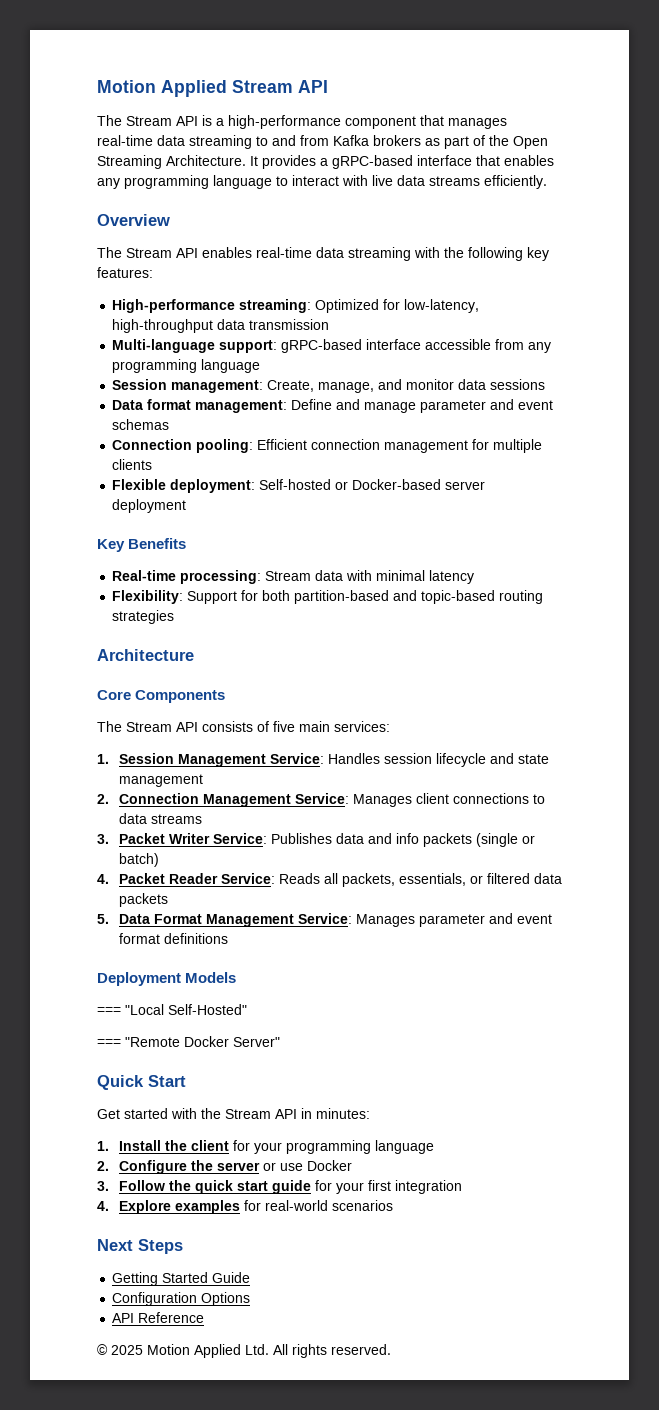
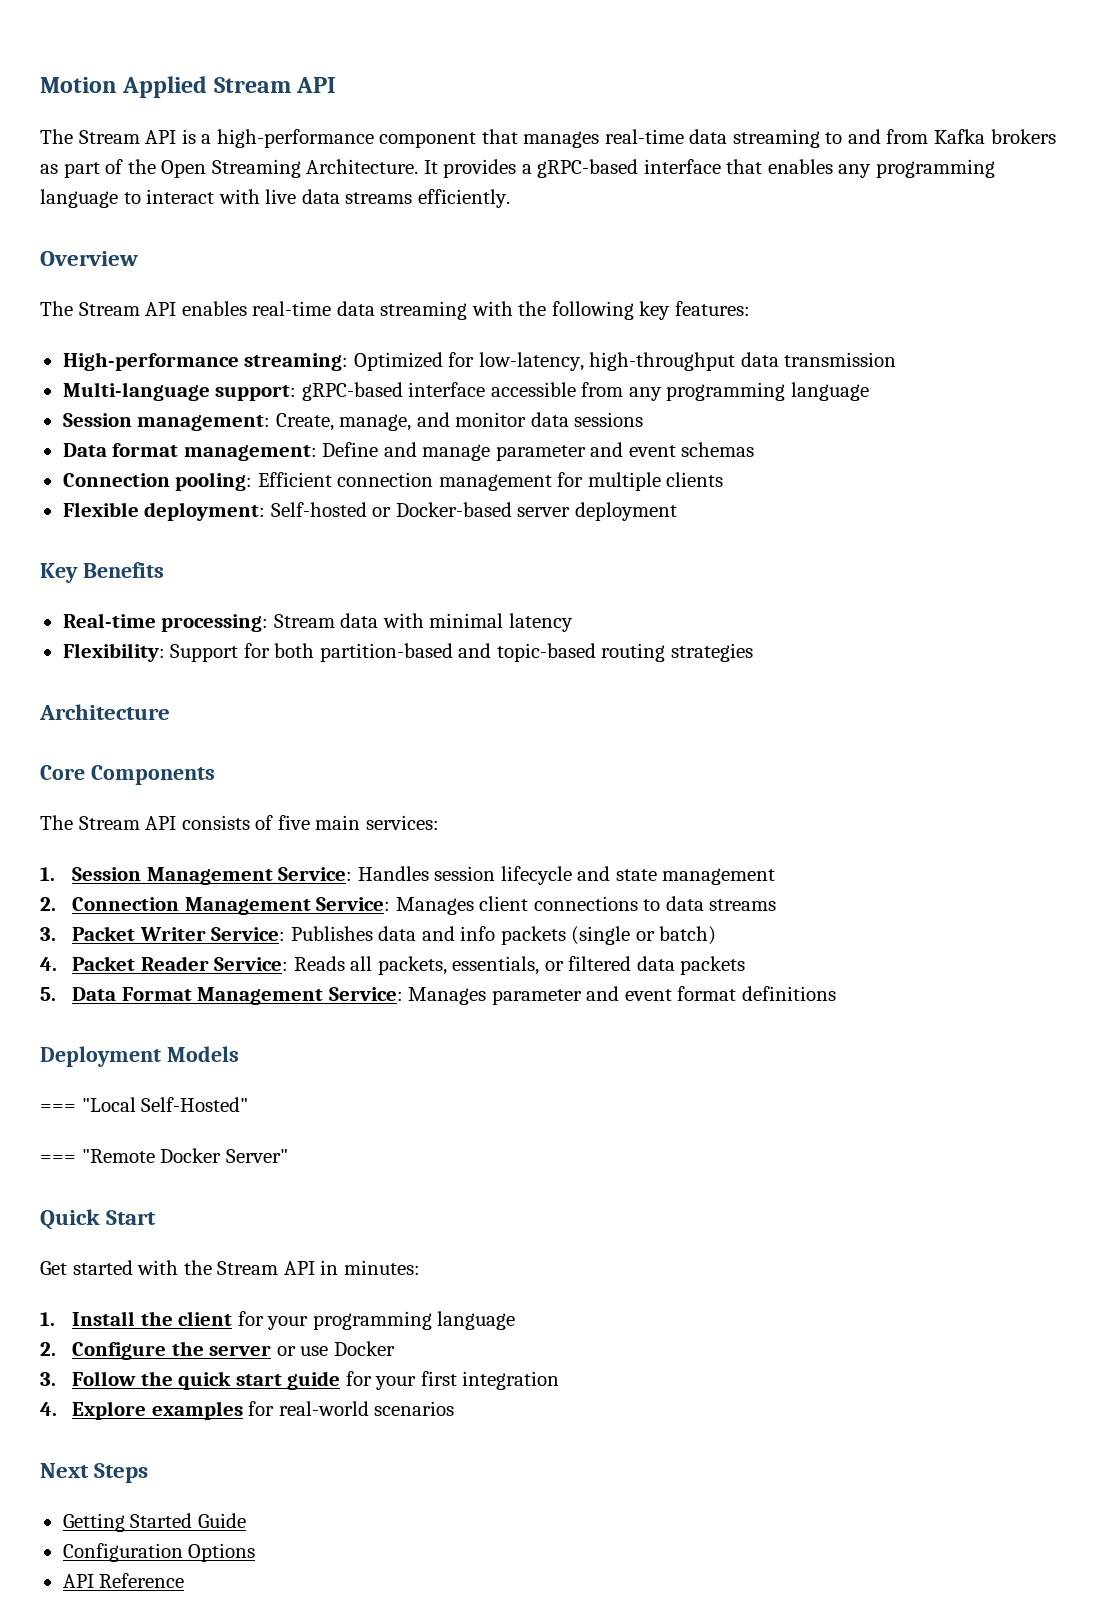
- © 2025 Motion Applied Ltd. All rights reserved.

